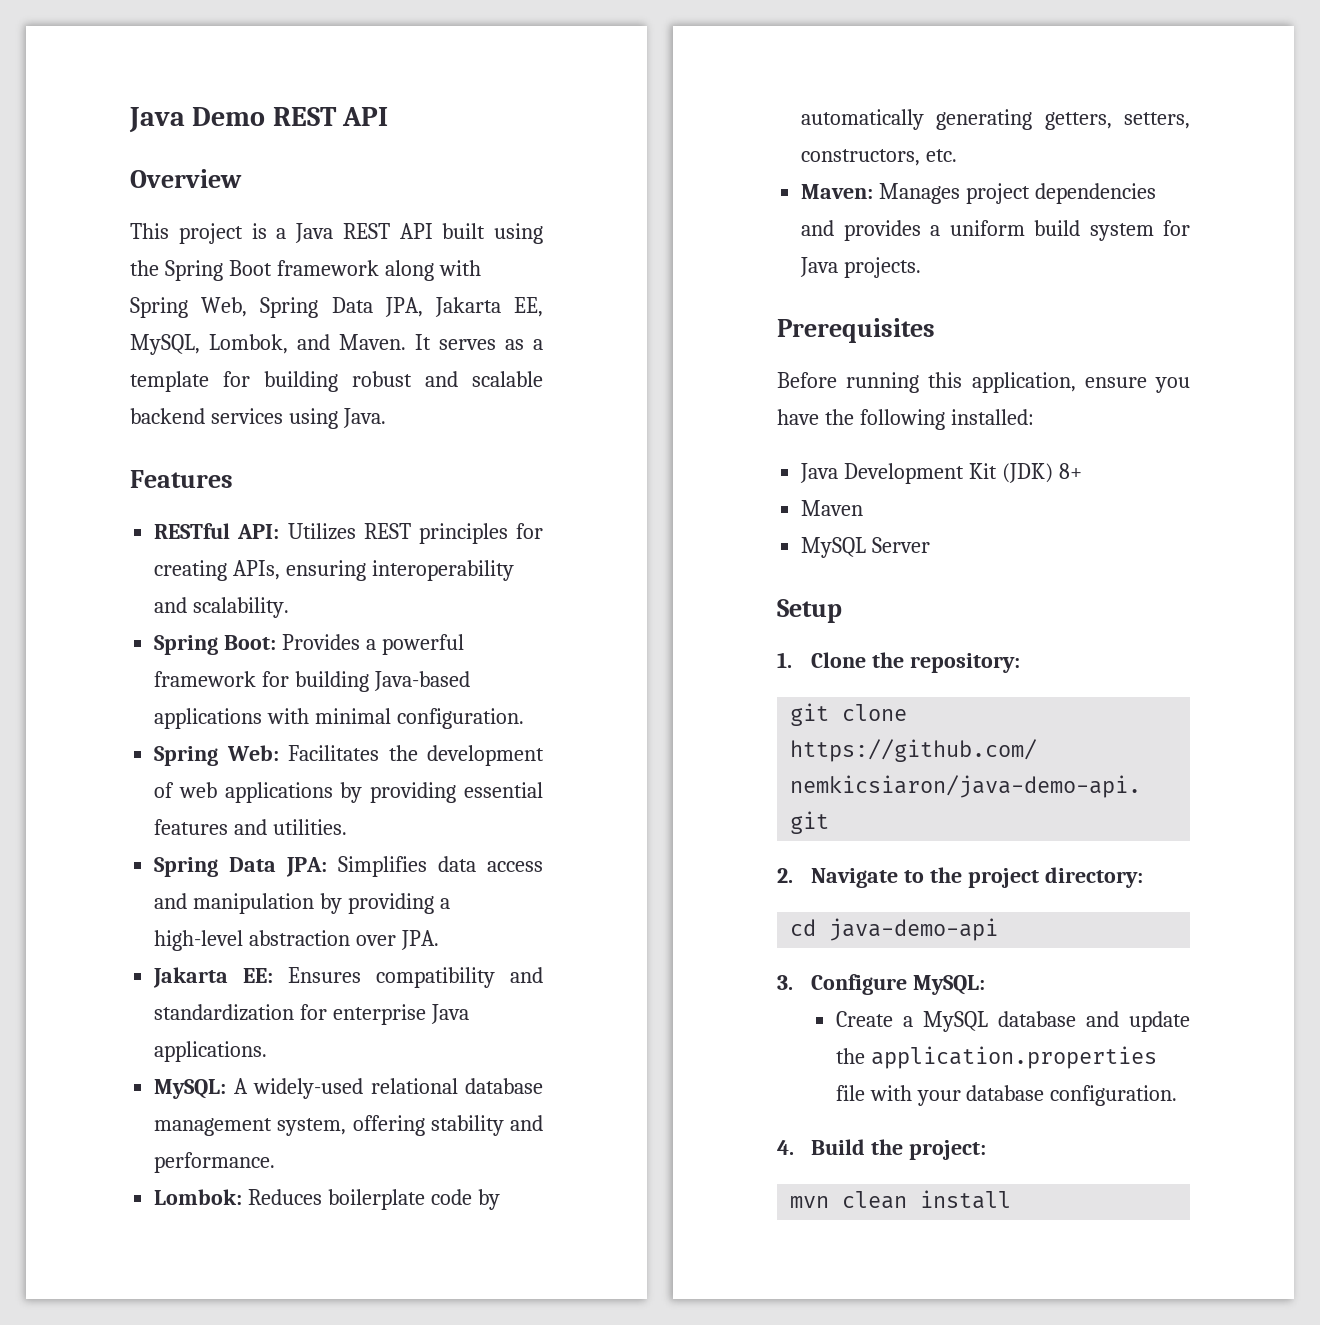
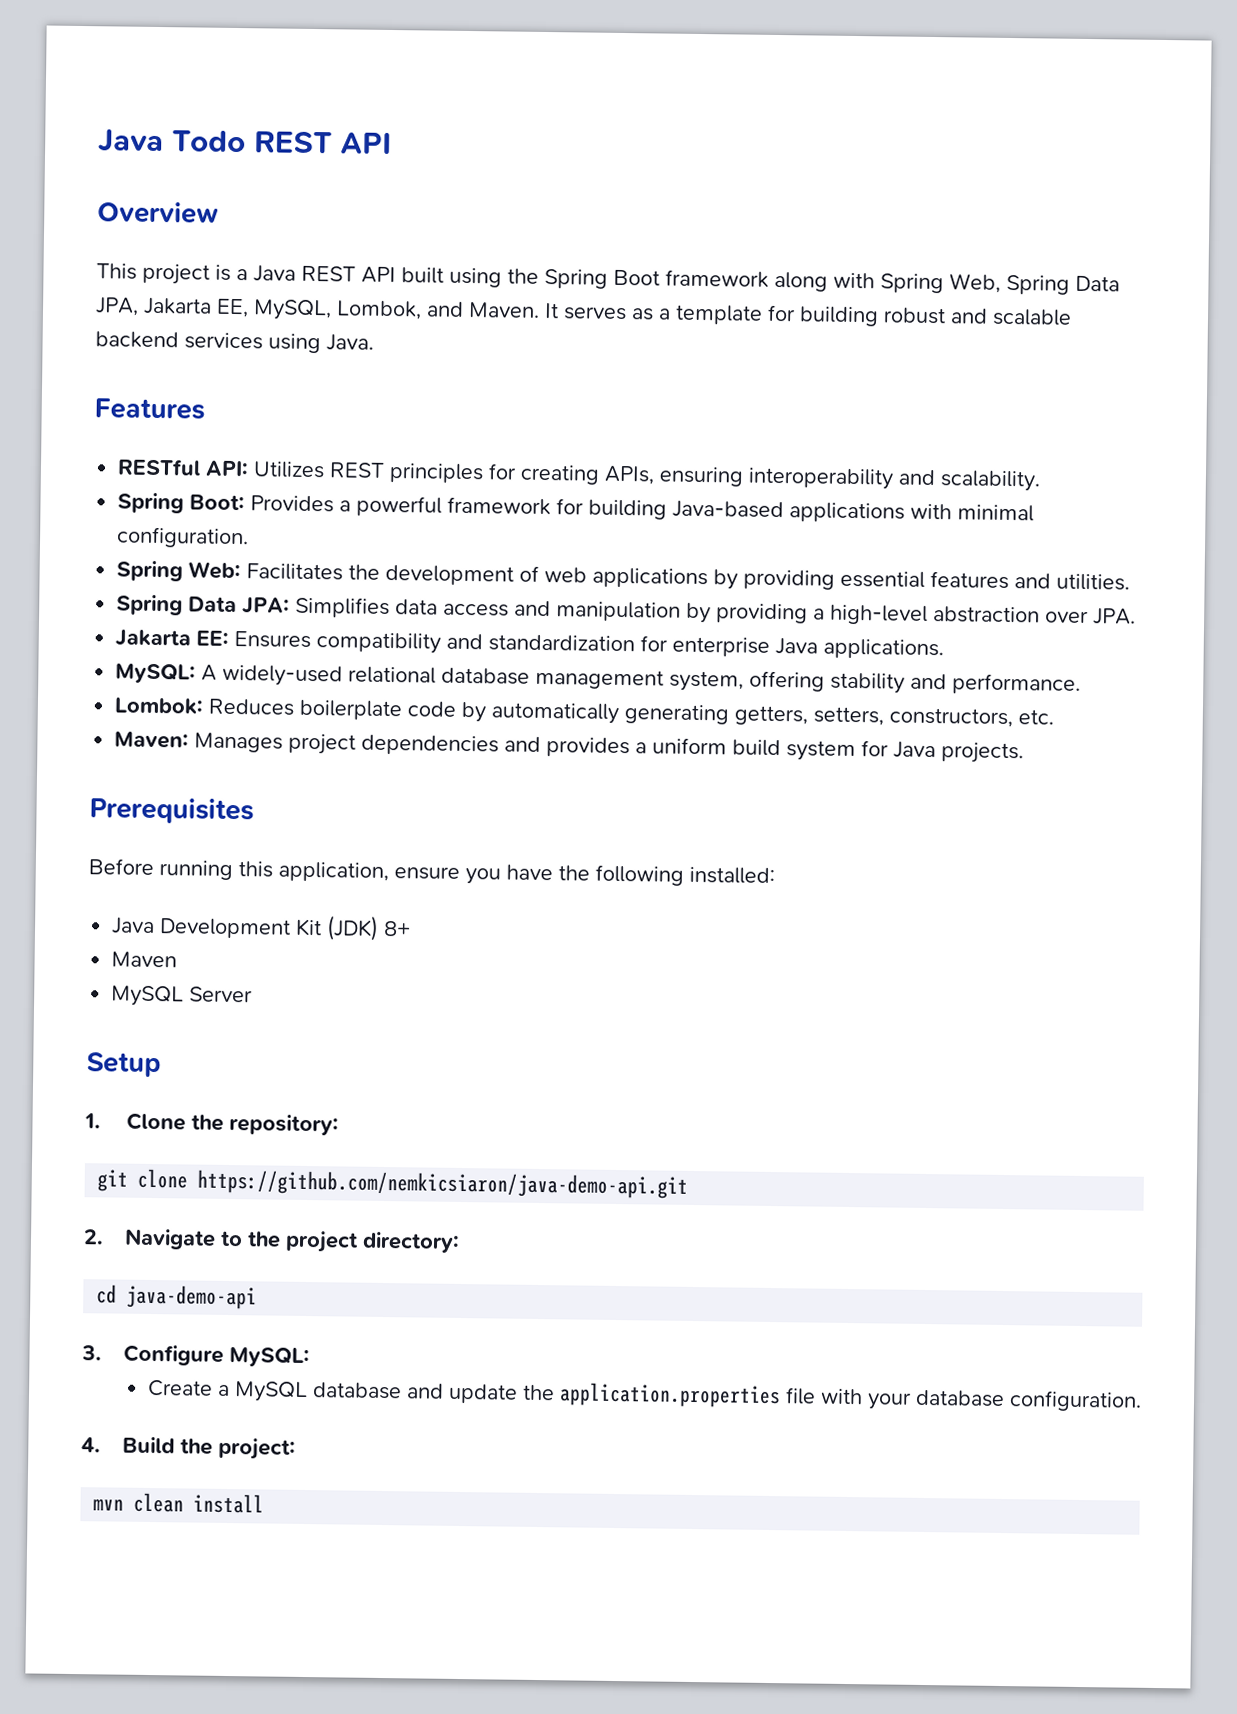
- Java Demo REST API
+ Java Todo REST API

